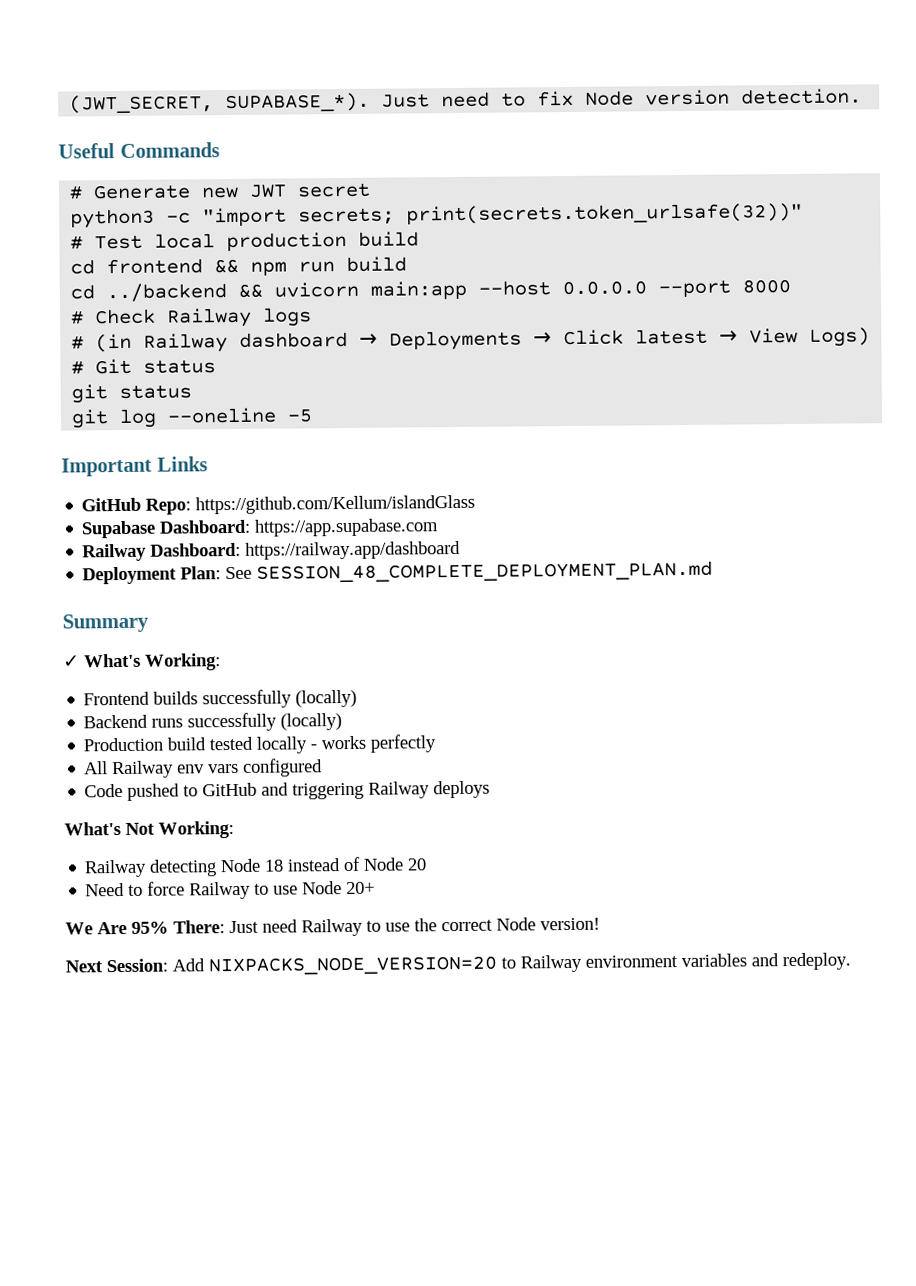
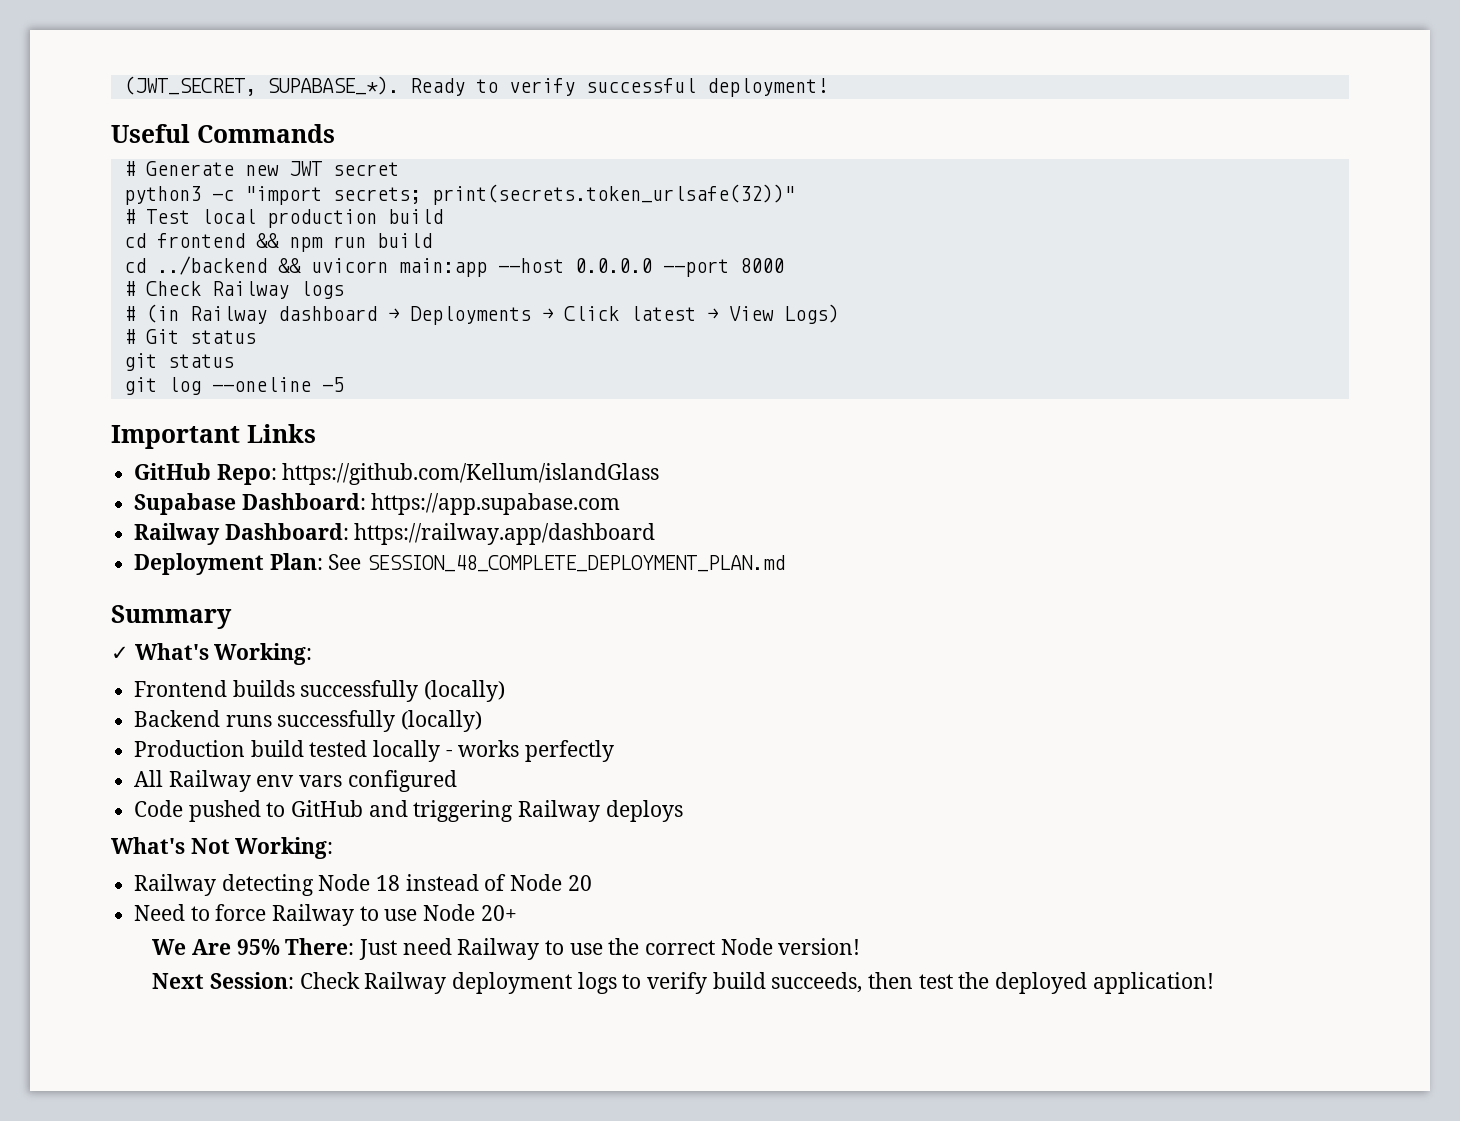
- Just need to fix Node version detection.
+ Ready to verify successful deployment!
- Next Session: Add NIXPACKS_NODE_VERSION=20 to Railway environment variables and redeploy.
+ Next Session: Check Railway deployment logs to verify build succeeds, then test the deployed application!

